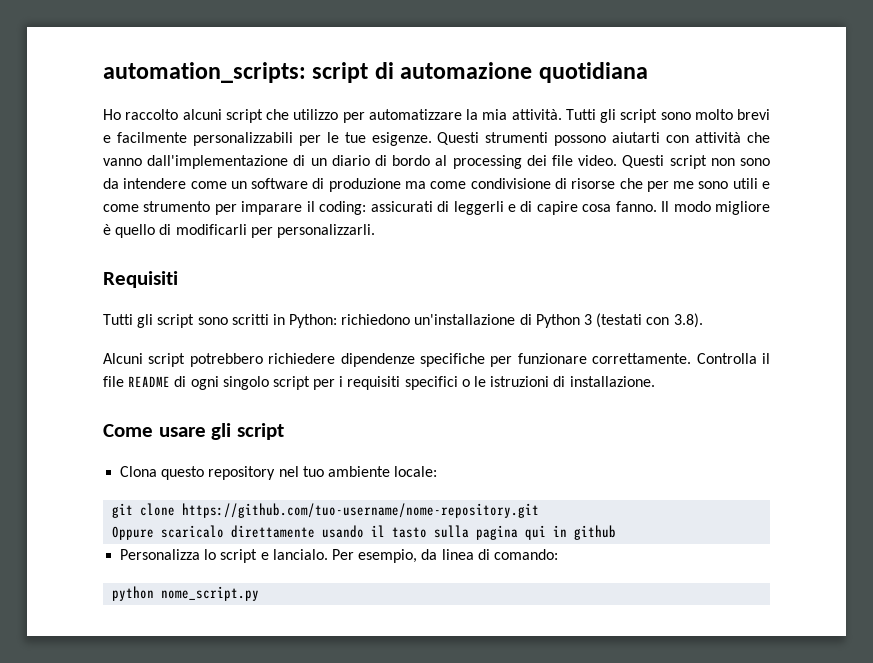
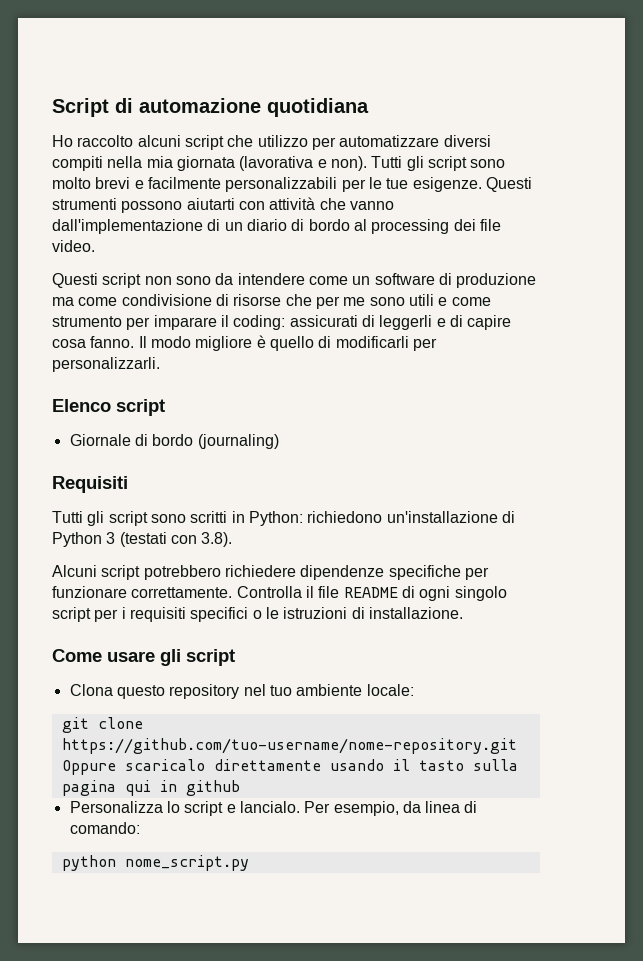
- automation_scripts: script di automazione quotidiana
+ Script di automazione quotidiana
- Ho raccolto alcuni script che utilizzo per automatizzare la mia attività.
+ Ho raccolto alcuni script che utilizzo per automatizzare diversi compiti nella mia giornata (lavorativa e non).
- Questi strumenti possono aiutarti con attività che vanno dall'implementazione di un diario di bordo al processing dei file video. Questi script non sono da intendere come un software di produzione ma come condivisione di risorse che per me sono utili e come strumento per imparare il coding: assicurati di leggerli e di capire cosa fanno.
+ Questi strumenti possono aiutarti con attività che vanno dall'implementazione di un diario di bordo al processing dei file video.
+ Questi script non sono da intendere come un software di produzione ma come condivisione di risorse che per me sono utili e come strumento per imparare il coding: assicurati di leggerli e di capire cosa fanno.
+ Elenco script
+ Giornale di bordo (journaling)

